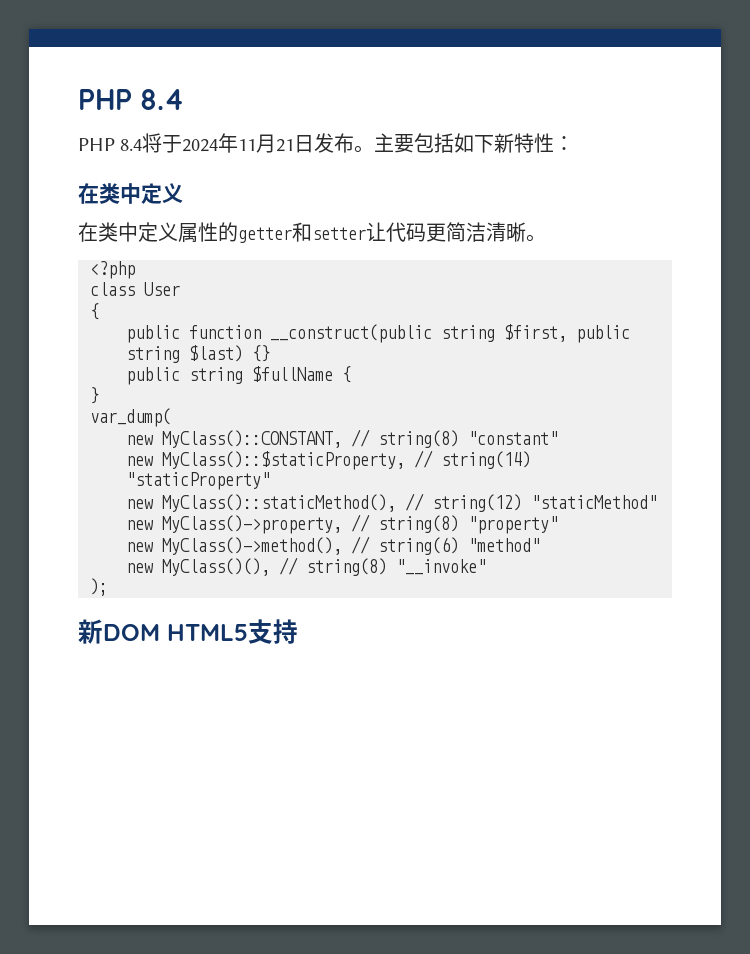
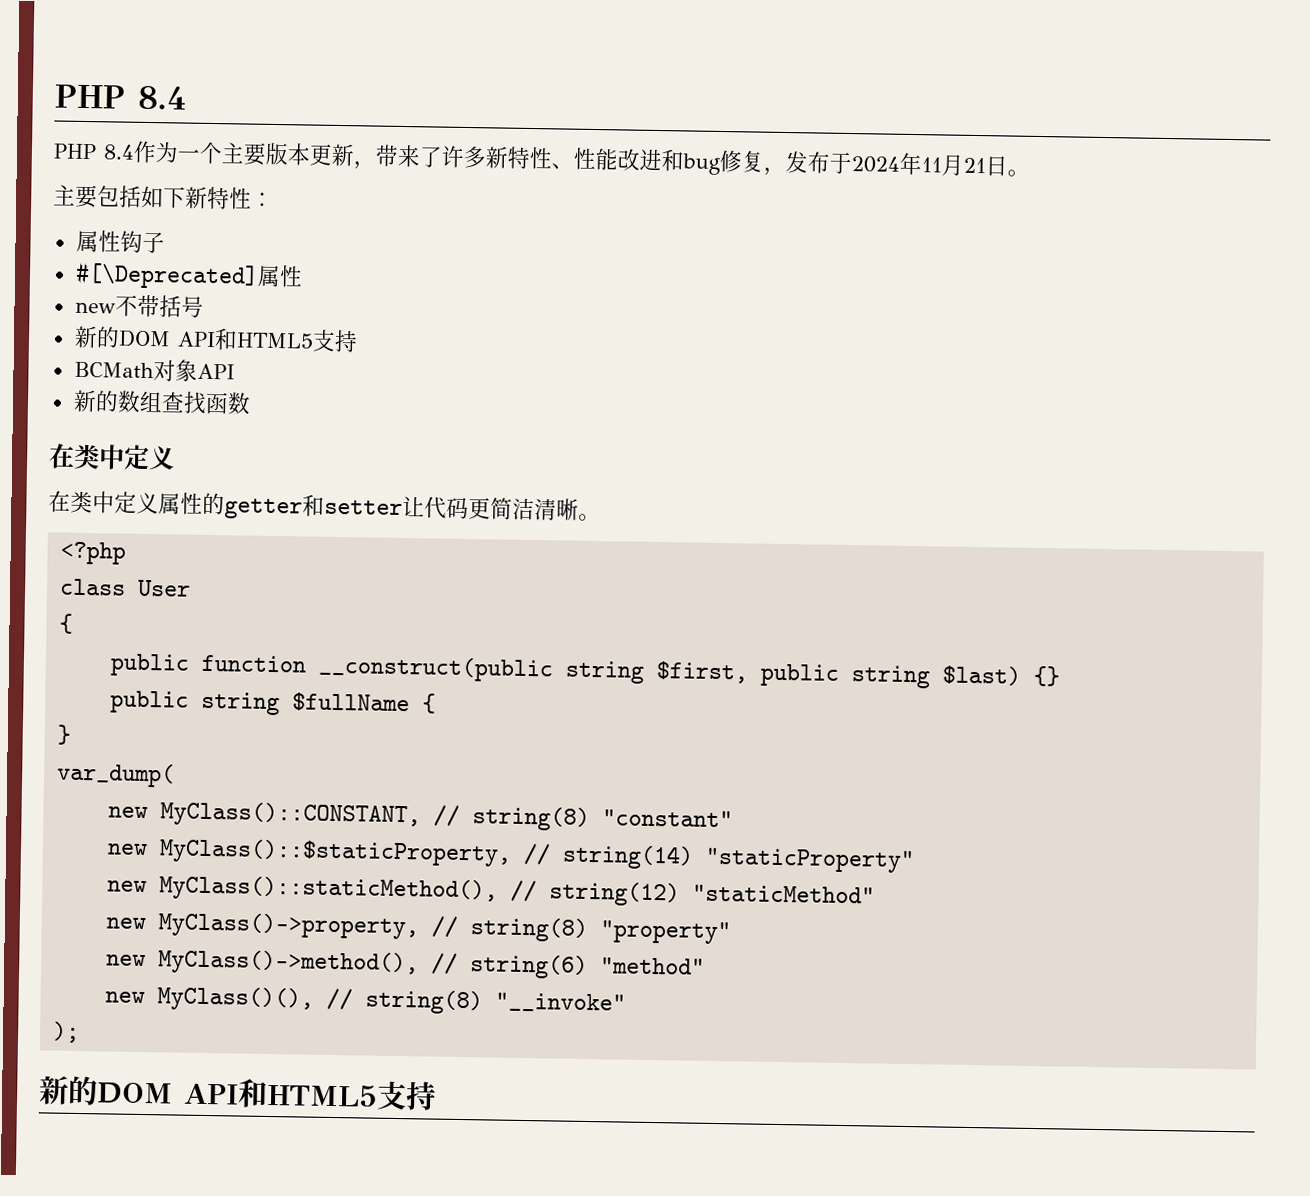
- PHP 8.4将于2024年11月21日发布。主要包括如下新特性：
+ PHP 8.4作为一个主要版本更新，带来了许多新特性、性能改进和bug修复，发布于2024年11月21日。
+ 主要包括如下新特性：
+ 属性钩子
+ #[\Deprecated]属性
+ new不带括号
+ 新的DOM API和HTML5支持
+ BCMath对象API
+ 新的数组查找函数
  );
- 新DOM HTML5支持
+ 新的DOM API和HTML5支持

